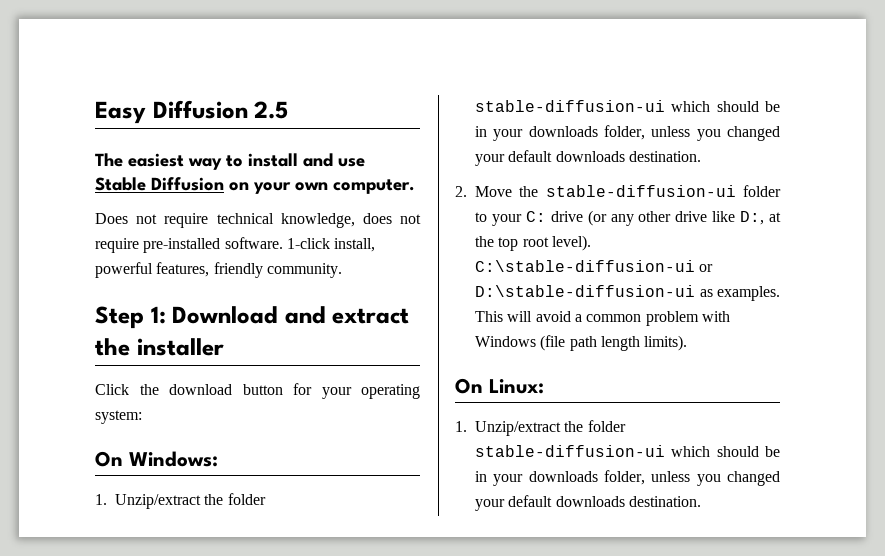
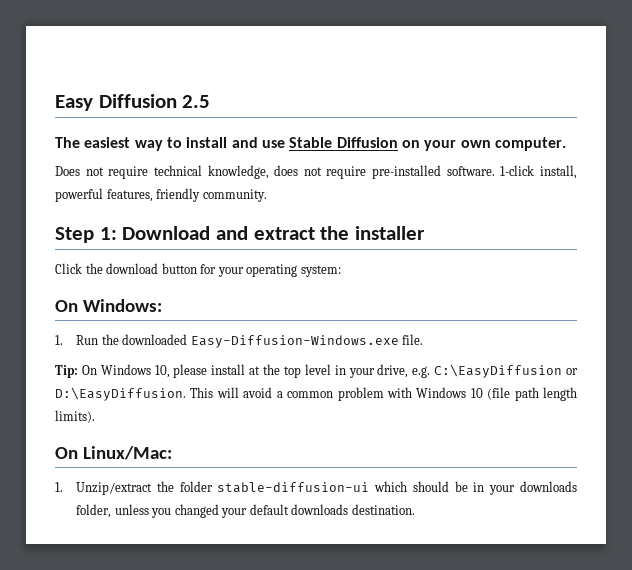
  On Windows:
- 1. Unzip/extract the folder stable-diffusion-ui which should be in your downloads folder, unless you changed your default downloads destination.
- 2. Move the stable-diffusion-ui folder to your C: drive (or any other drive like D:, at the top root level). C:\stable-diffusion-ui or D:\stable-diffusion-ui as examples.
+ 1. Run the downloaded Easy-Diffusion-Windows.exe file.
+ Tip: On Windows 10, please install at the top level in your drive, e.g. C:\EasyDiffusion or D:\EasyDiffusion.
- This will avoid a common problem with Windows (file path length limits).
+ This will avoid a common problem with Windows 10 (file path length limits).
- On Linux:
+ On Linux/Mac:

